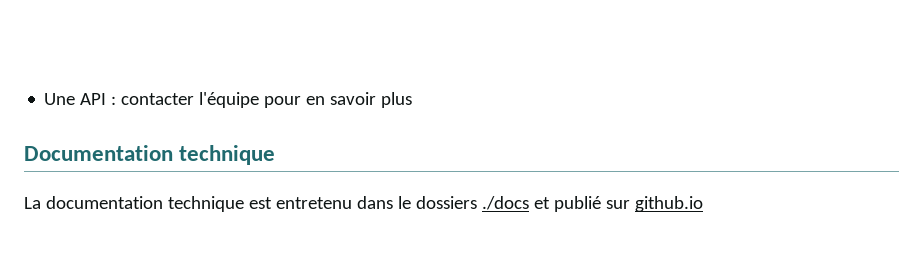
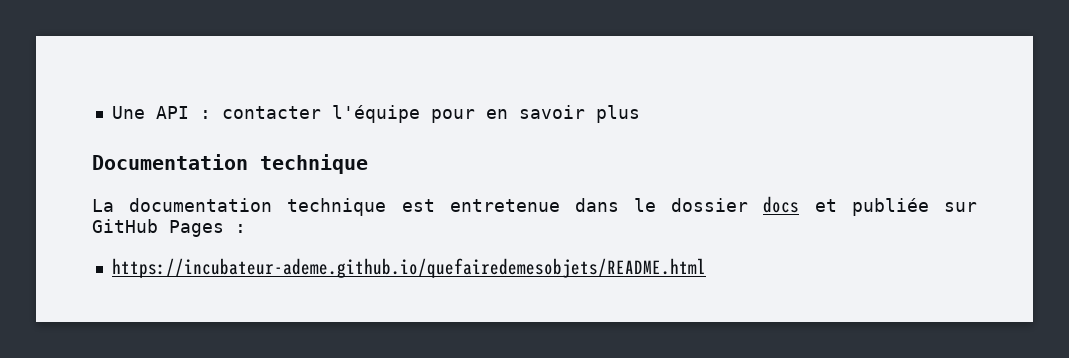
- La documentation technique est entretenu dans le dossiers ./docs et publié sur github.io
+ La documentation technique est entretenue dans le dossier docs et publiée sur GitHub Pages :
+ https://incubateur-ademe.github.io/quefairedemesobjets/README.html

